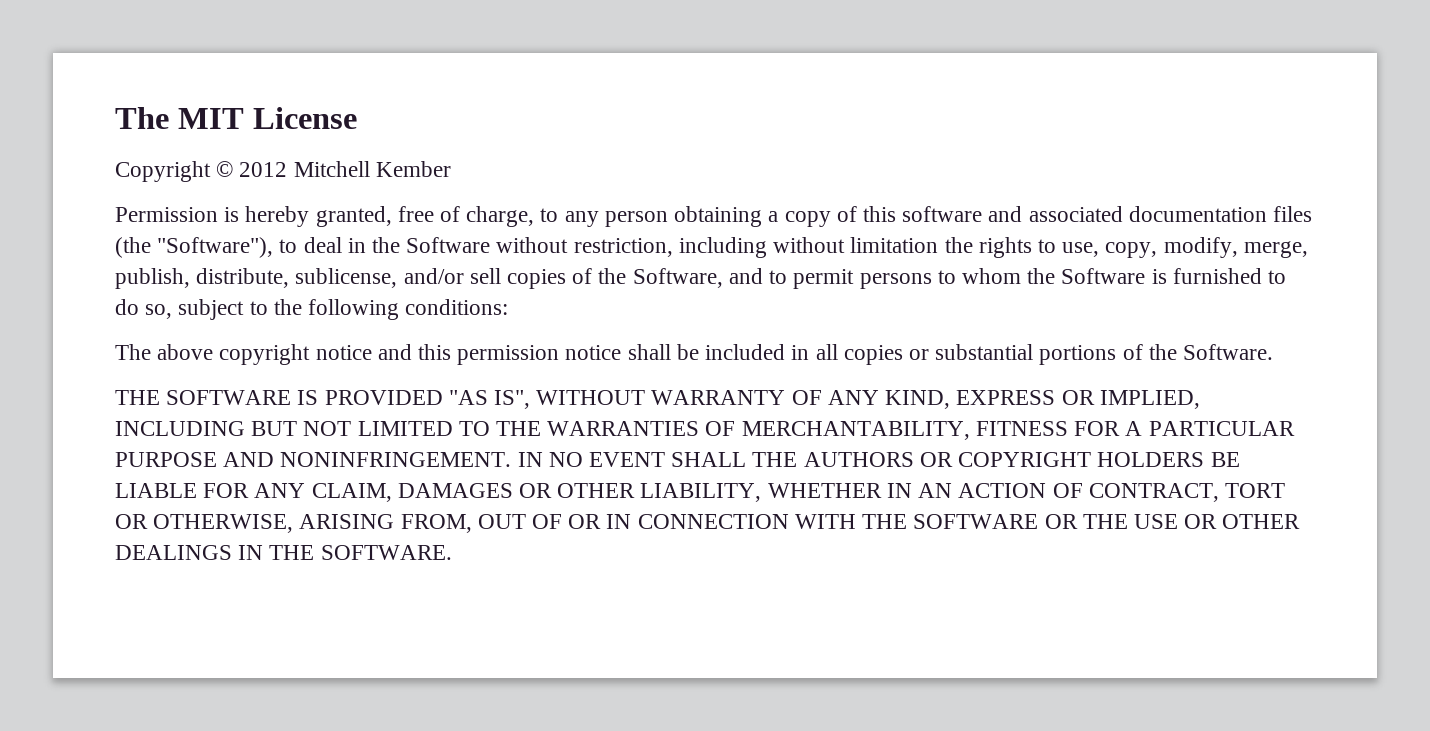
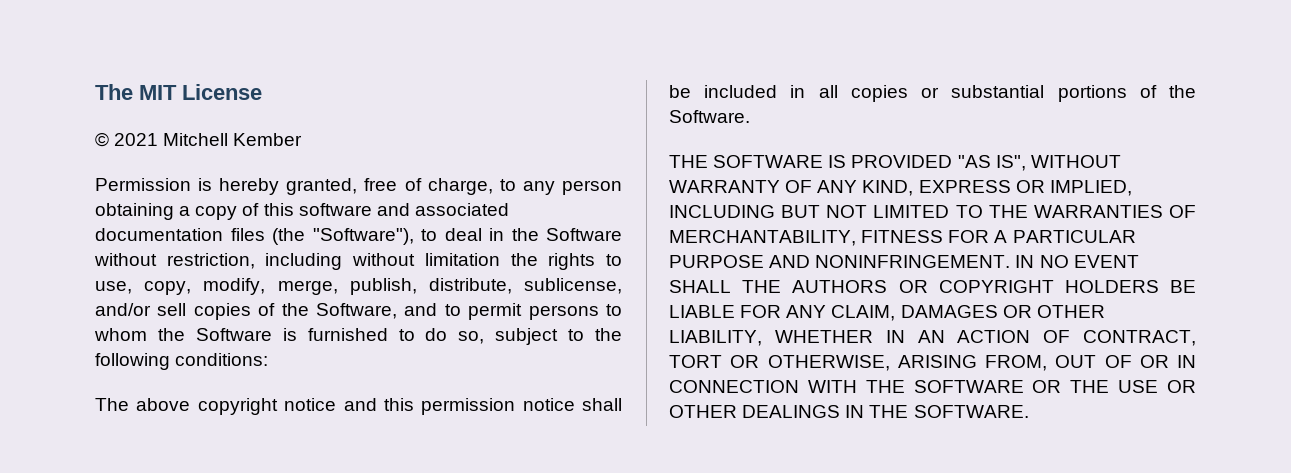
- Copyright © 2012 Mitchell Kember
+ © 2021 Mitchell Kember

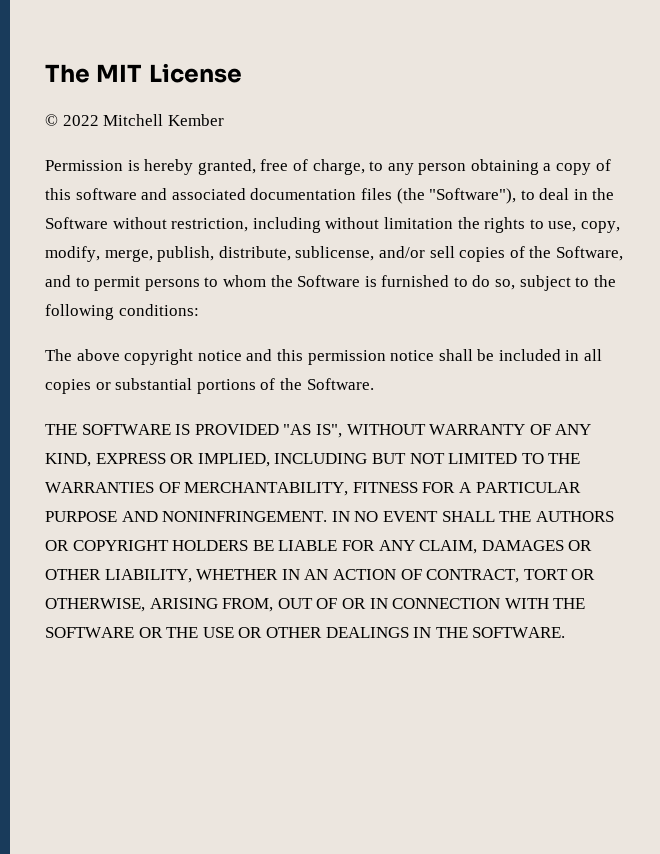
- © 2021 Mitchell Kember
+ © 2022 Mitchell Kember

